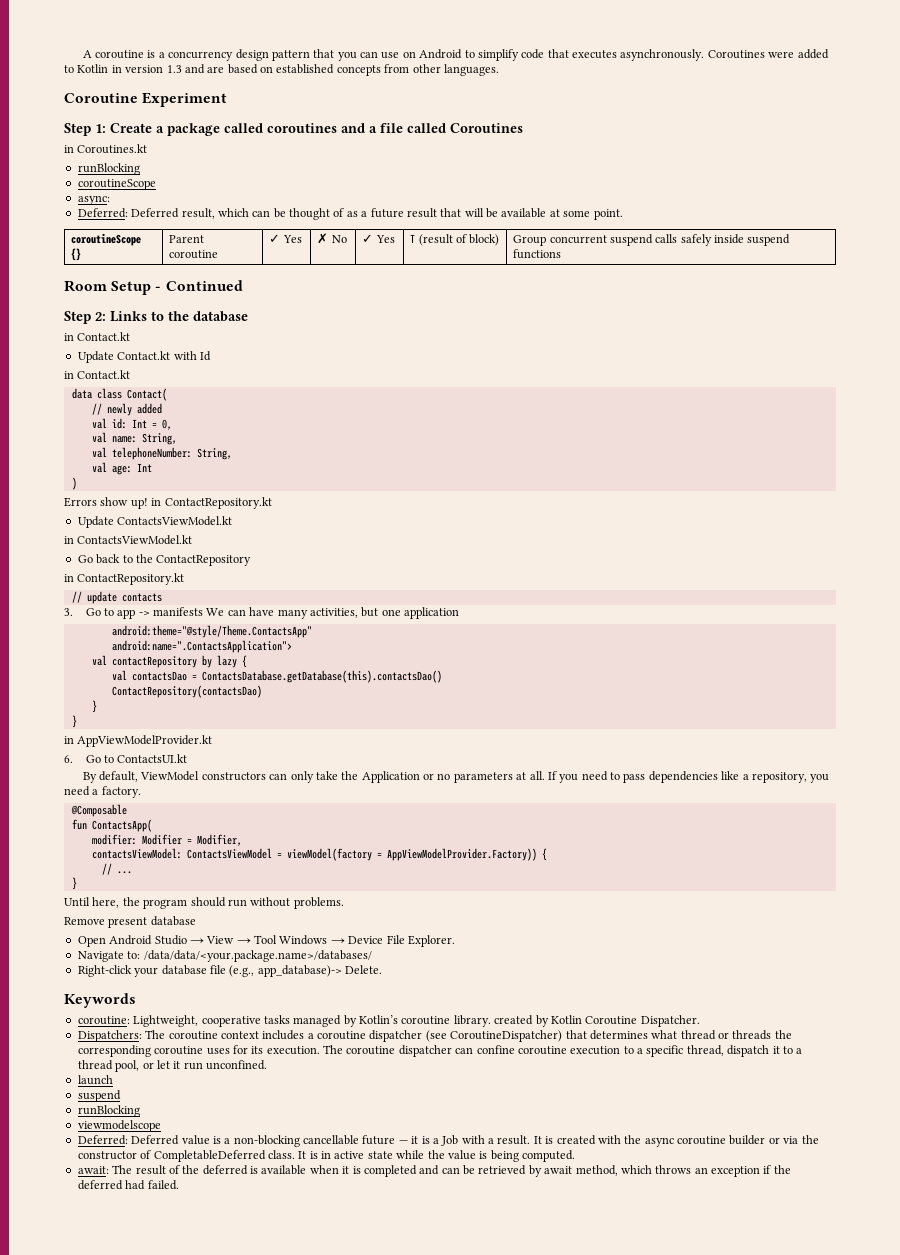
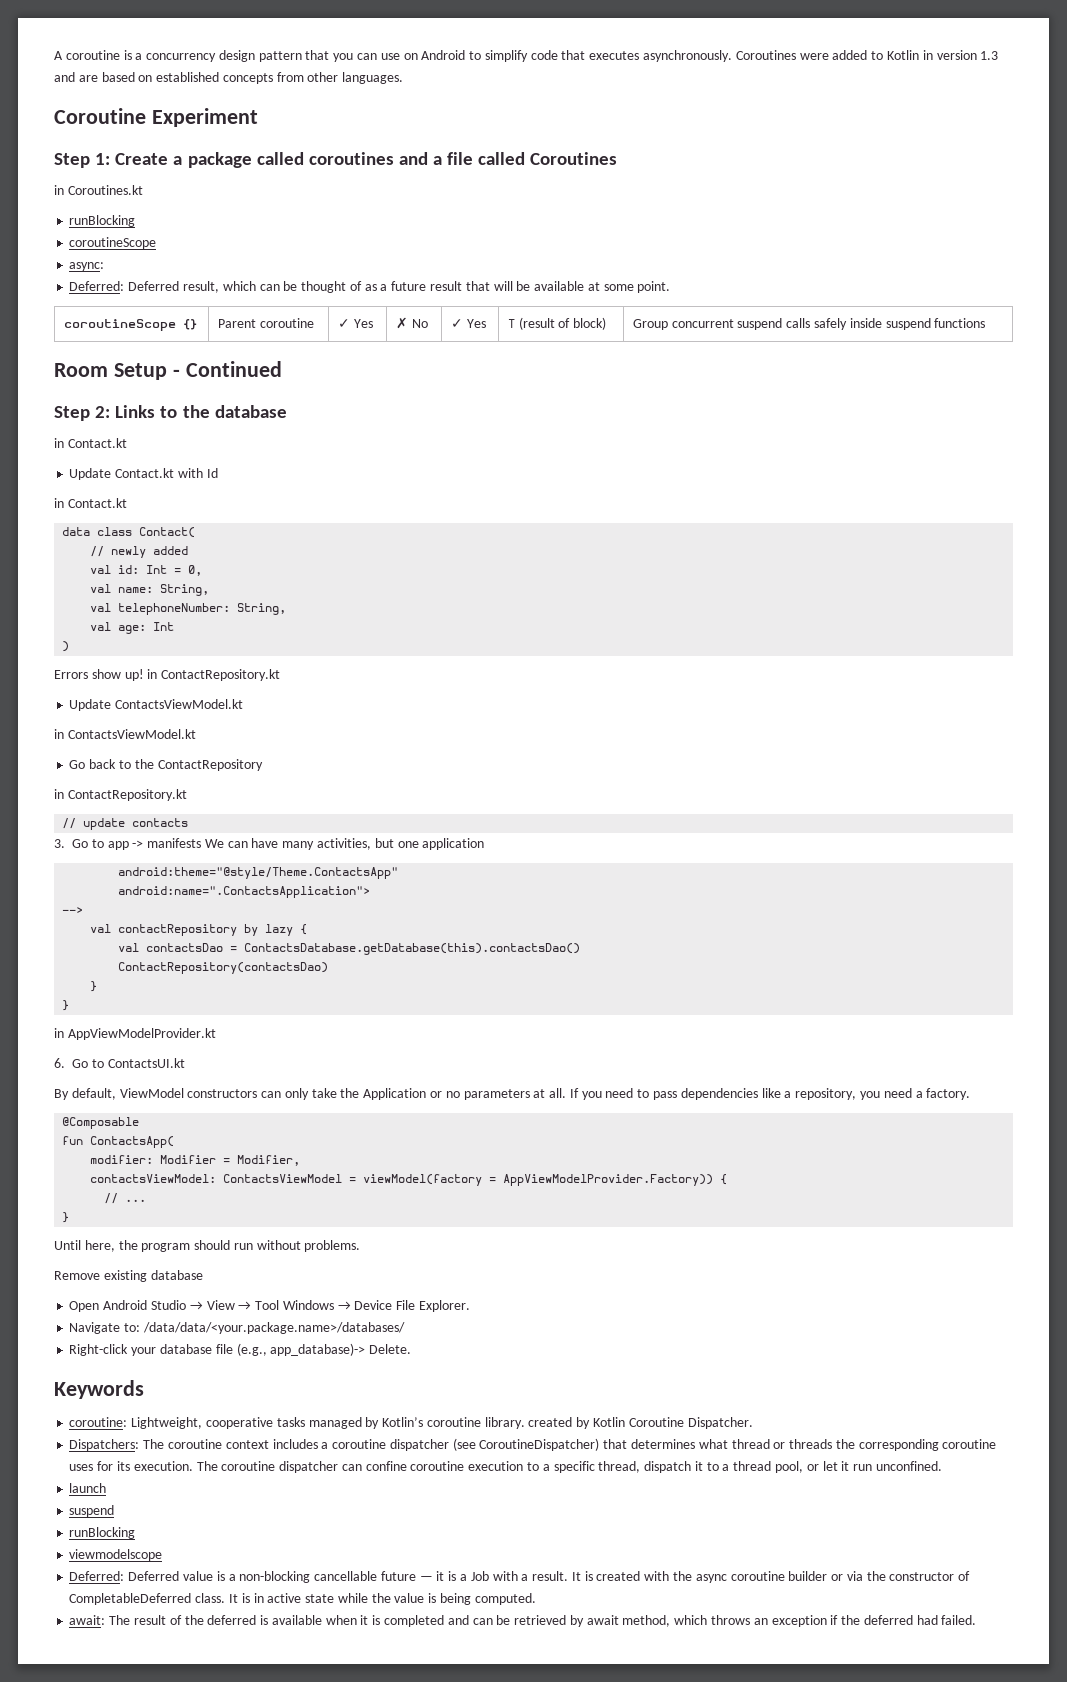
+ -->
- Remove present database
+ Remove existing database

